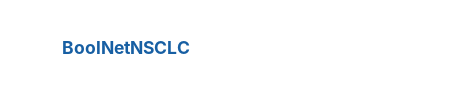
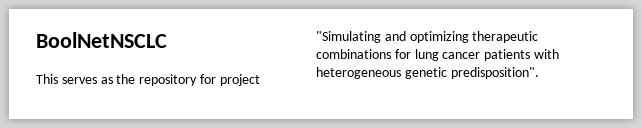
+ This serves as the repository for project "Simulating and optimizing therapeutic combinations for lung cancer patients with heterogeneous genetic predisposition".

